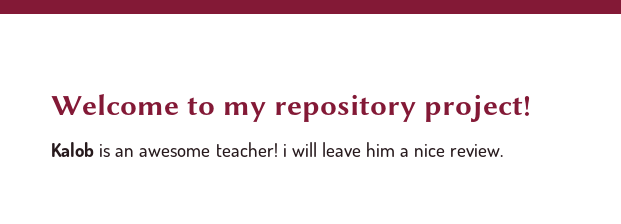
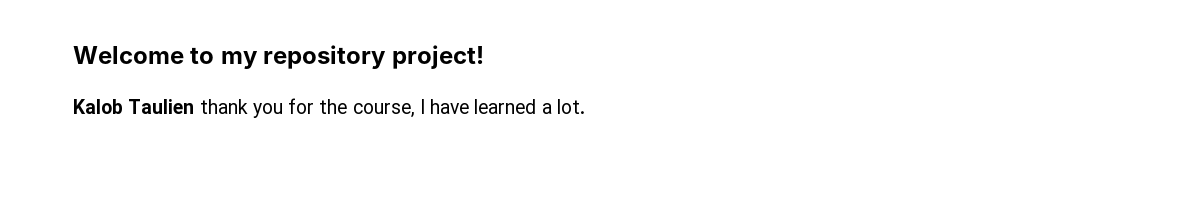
- Kalob is an awesome teacher! i will leave him a nice review.
+ Kalob Taulien thank you for the course, I have learned a lot.

